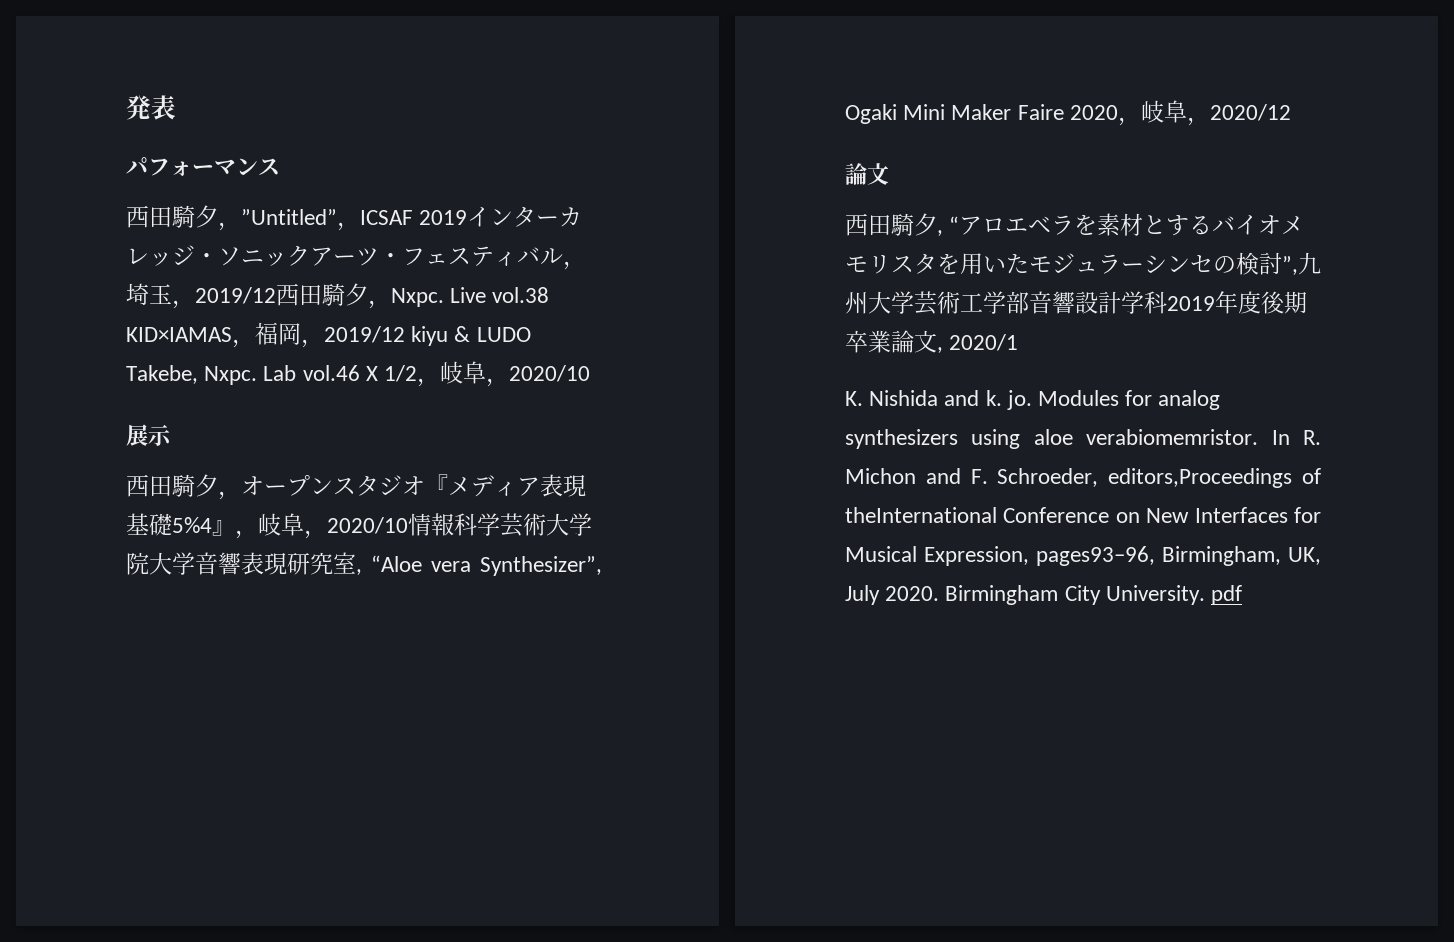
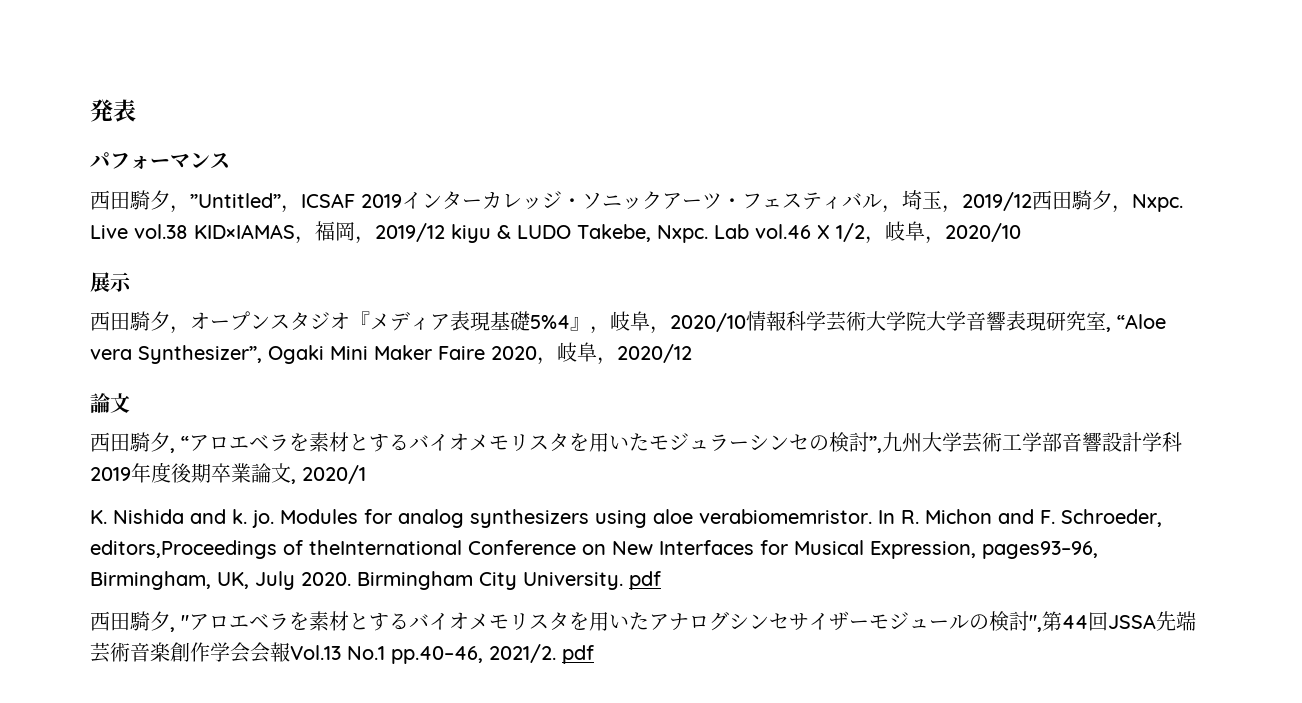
+ 西田騎夕, "アロエベラを素材とするバイオメモリスタを用いたアナログシンセサイザーモジュールの検討",第44回JSSA先端芸術音楽創作学会会報Vol.13 No.1 pp.40–46, 2021/2. pdf

